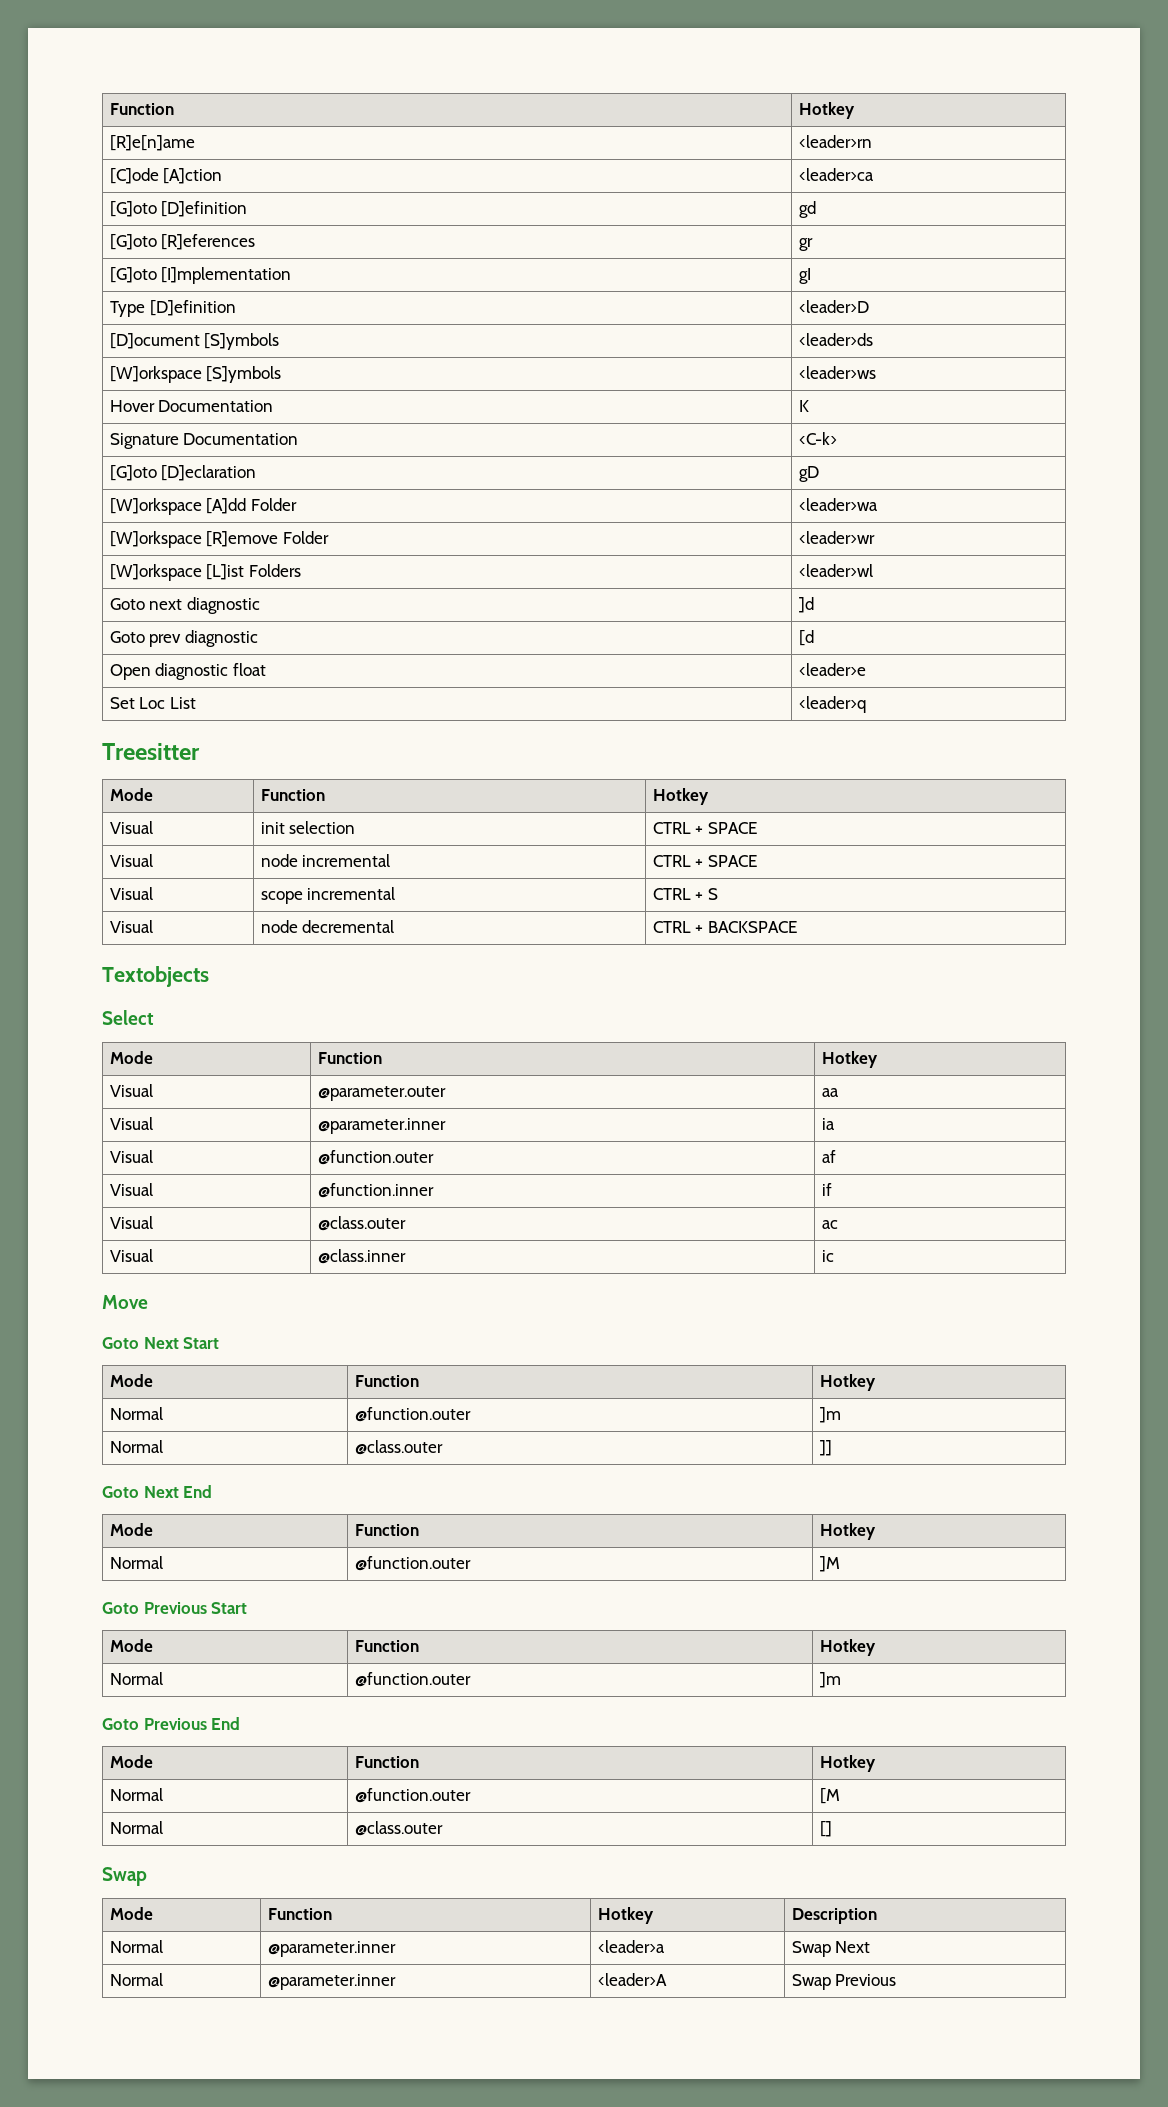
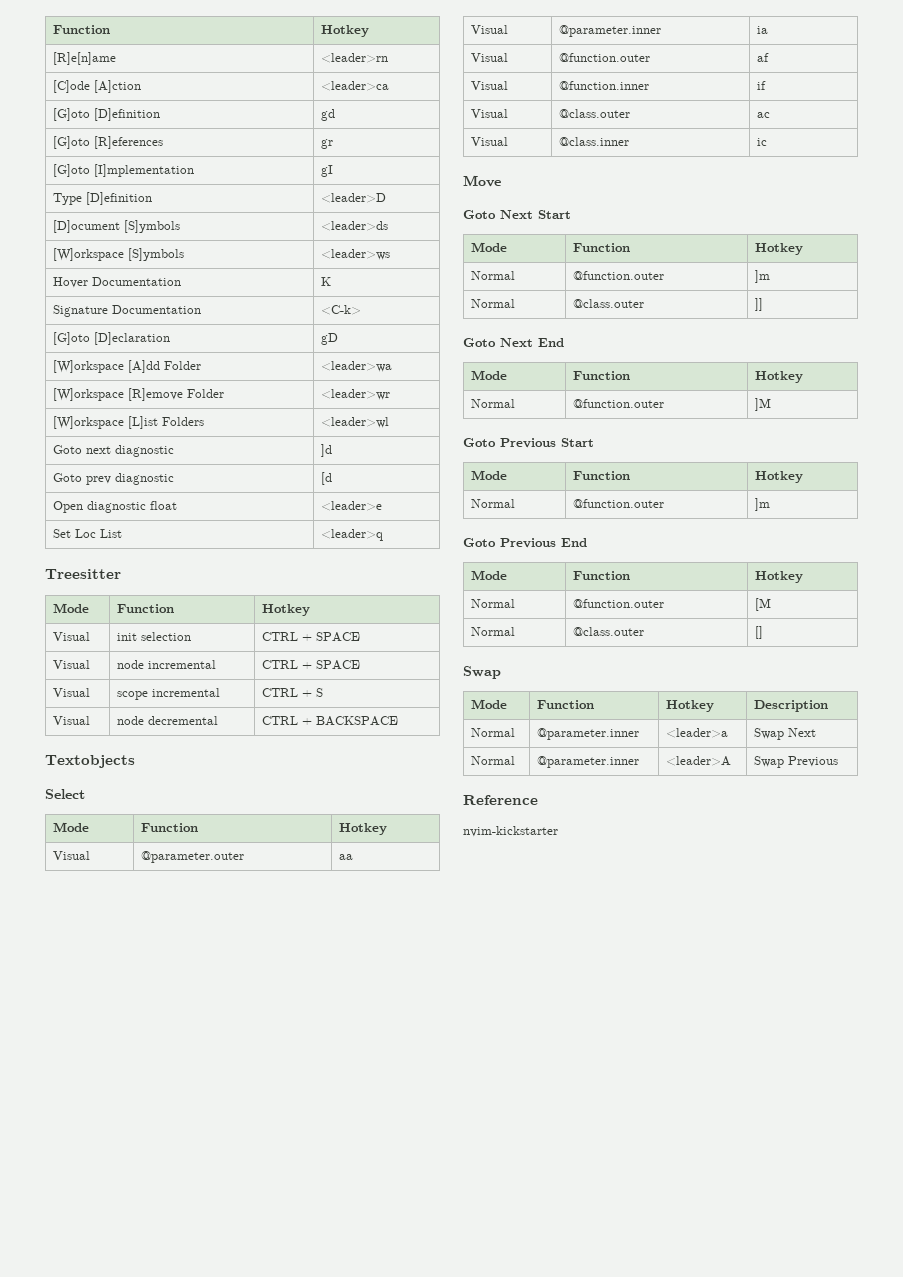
+ Reference
+ nvim-kickstarter

